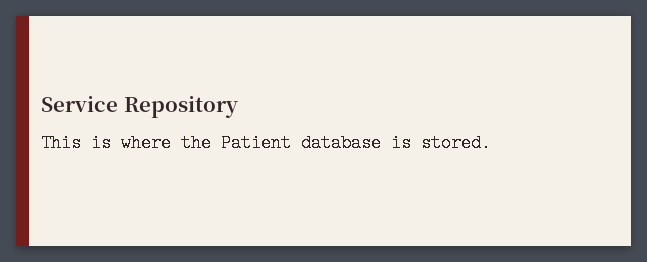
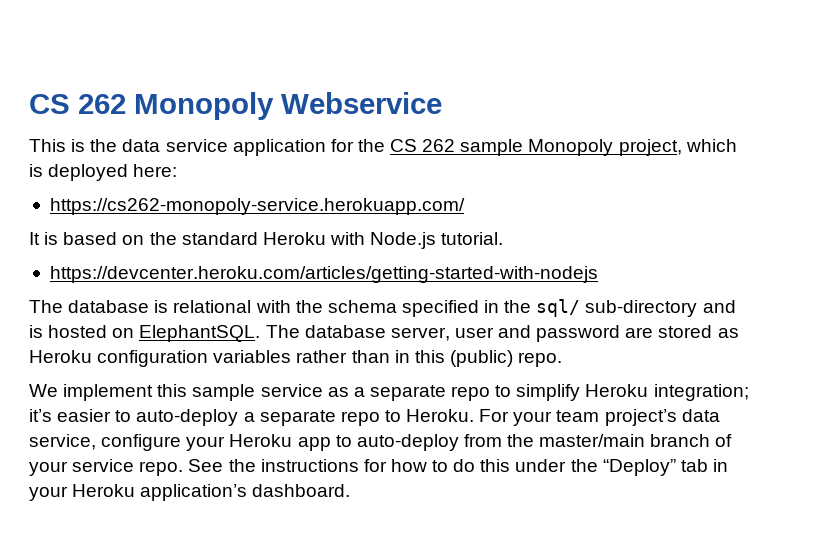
- Service Repository
- This is where the Patient database is stored.
+ CS 262 Monopoly Webservice
+ This is the data service application for the CS 262 sample Monopoly project, which is deployed here:
+ https://cs262-monopoly-service.herokuapp.com/
+ It is based on the standard Heroku with Node.js tutorial.
+ https://devcenter.heroku.com/articles/getting-started-with-nodejs
+ The database is relational with the schema specified in the sql/ sub-directory and is hosted on ElephantSQL. The database server, user and password are stored as Heroku configuration variables rather than in this (public) repo.
+ We implement this sample service as a separate repo to simplify Heroku integration; it’s easier to auto-deploy a separate repo to Heroku. For your team project’s data service, configure your Heroku app to auto-deploy from the master/main branch of your service repo. See the instructions for how to do this under the “Deploy” tab in your Heroku application’s dashboard.

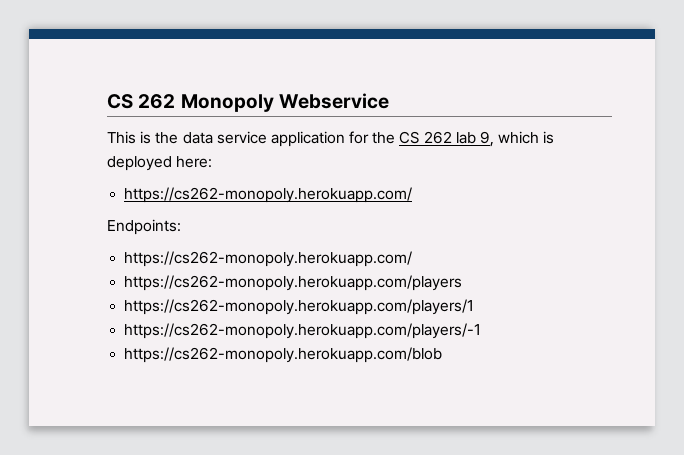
- This is the data service application for the CS 262 sample Monopoly project, which is deployed here:
- https://cs262-monopoly-service.herokuapp.com/
- It is based on the standard Heroku with Node.js tutorial.
- https://devcenter.heroku.com/articles/getting-started-with-nodejs
- The database is relational with the schema specified in the sql/ sub-directory and is hosted on ElephantSQL. The database server, user and password are stored as Heroku configuration variables rather than in this (public) repo.
- We implement this sample service as a separate repo to simplify Heroku integration; it’s easier to auto-deploy a separate repo to Heroku. For your team project’s data service, configure your Heroku app to auto-deploy from the master/main branch of your service repo. See the instructions for how to do this under the “Deploy” tab in your Heroku application’s dashboard.
+ This is the data service application for the CS 262 lab 9, which is deployed here:
+ https://cs262-monopoly.herokuapp.com/
+ Endpoints:
+ https://cs262-monopoly.herokuapp.com/
+ https://cs262-monopoly.herokuapp.com/players
+ https://cs262-monopoly.herokuapp.com/players/1
+ https://cs262-monopoly.herokuapp.com/players/-1
+ https://cs262-monopoly.herokuapp.com/blob

